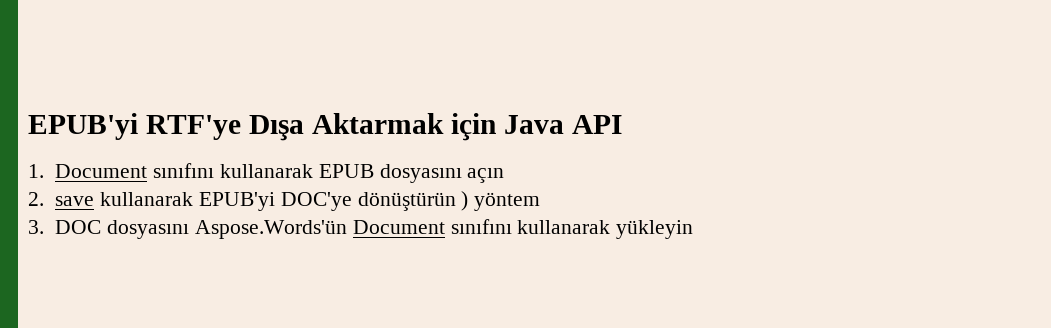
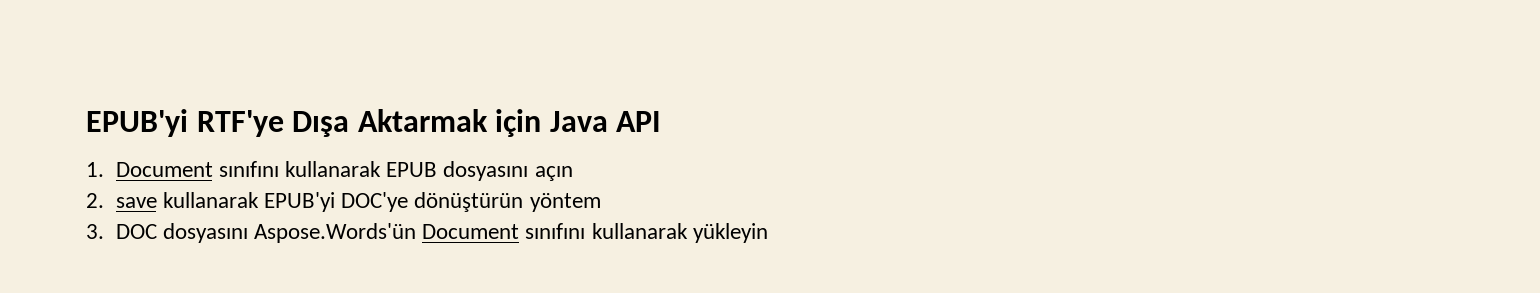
- 2. save kullanarak EPUB'yi DOC'ye dönüştürün ) yöntem
+ 2. save kullanarak EPUB'yi DOC'ye dönüştürün yöntem

